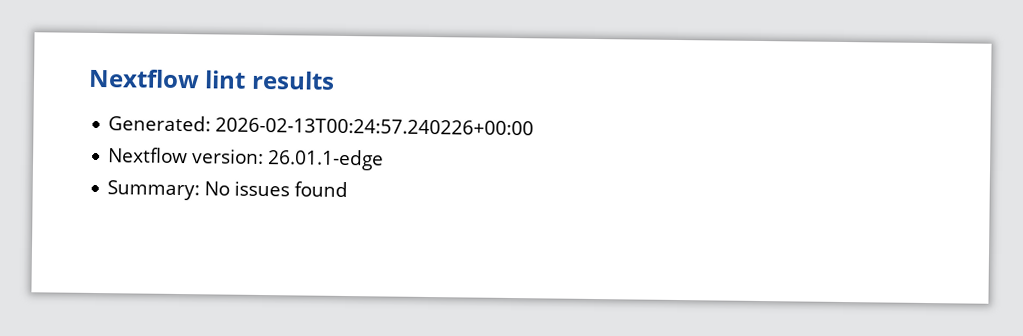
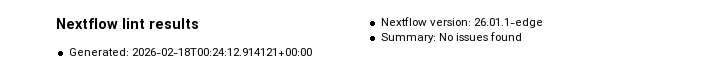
- Generated: 2026-02-13T00:24:57.240226+00:00
+ Generated: 2026-02-18T00:24:12.914121+00:00

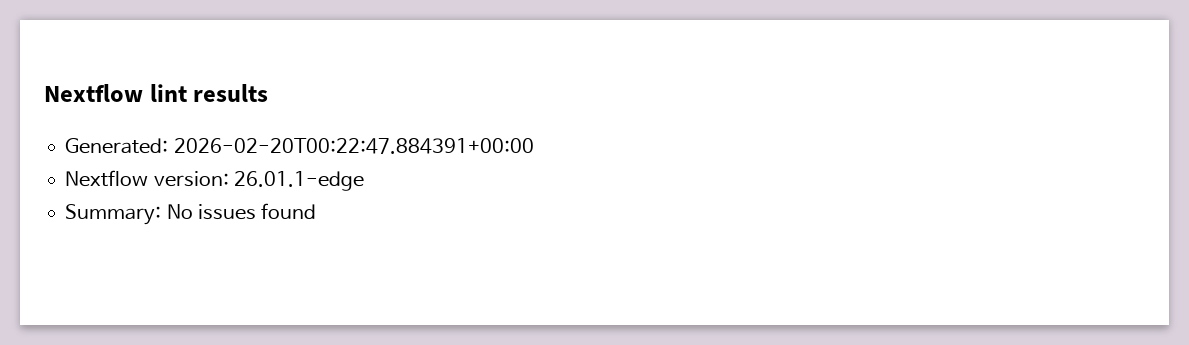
- Generated: 2026-02-18T00:24:12.914121+00:00
+ Generated: 2026-02-20T00:22:47.884391+00:00

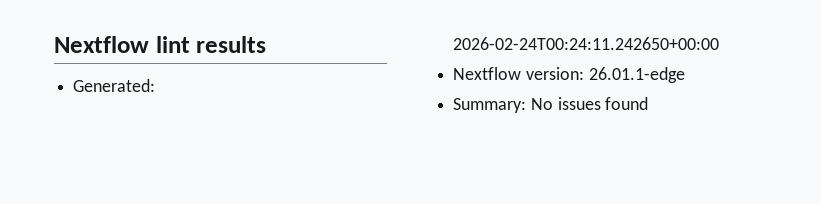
- Generated: 2026-02-20T00:22:47.884391+00:00
+ Generated: 2026-02-24T00:24:11.242650+00:00

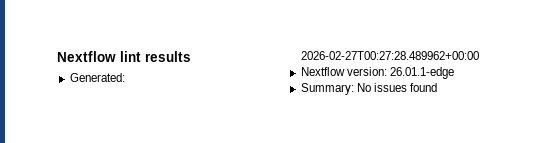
- Generated: 2026-02-24T00:24:11.242650+00:00
+ Generated: 2026-02-27T00:27:28.489962+00:00

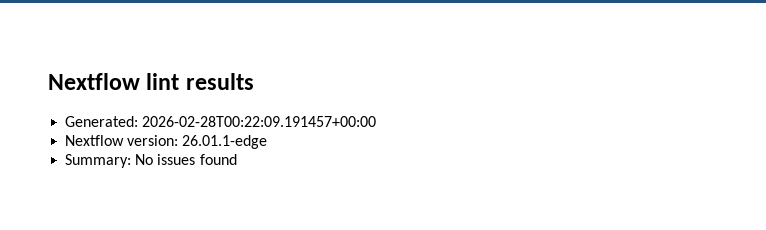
- Generated: 2026-02-27T00:27:28.489962+00:00
+ Generated: 2026-02-28T00:22:09.191457+00:00

